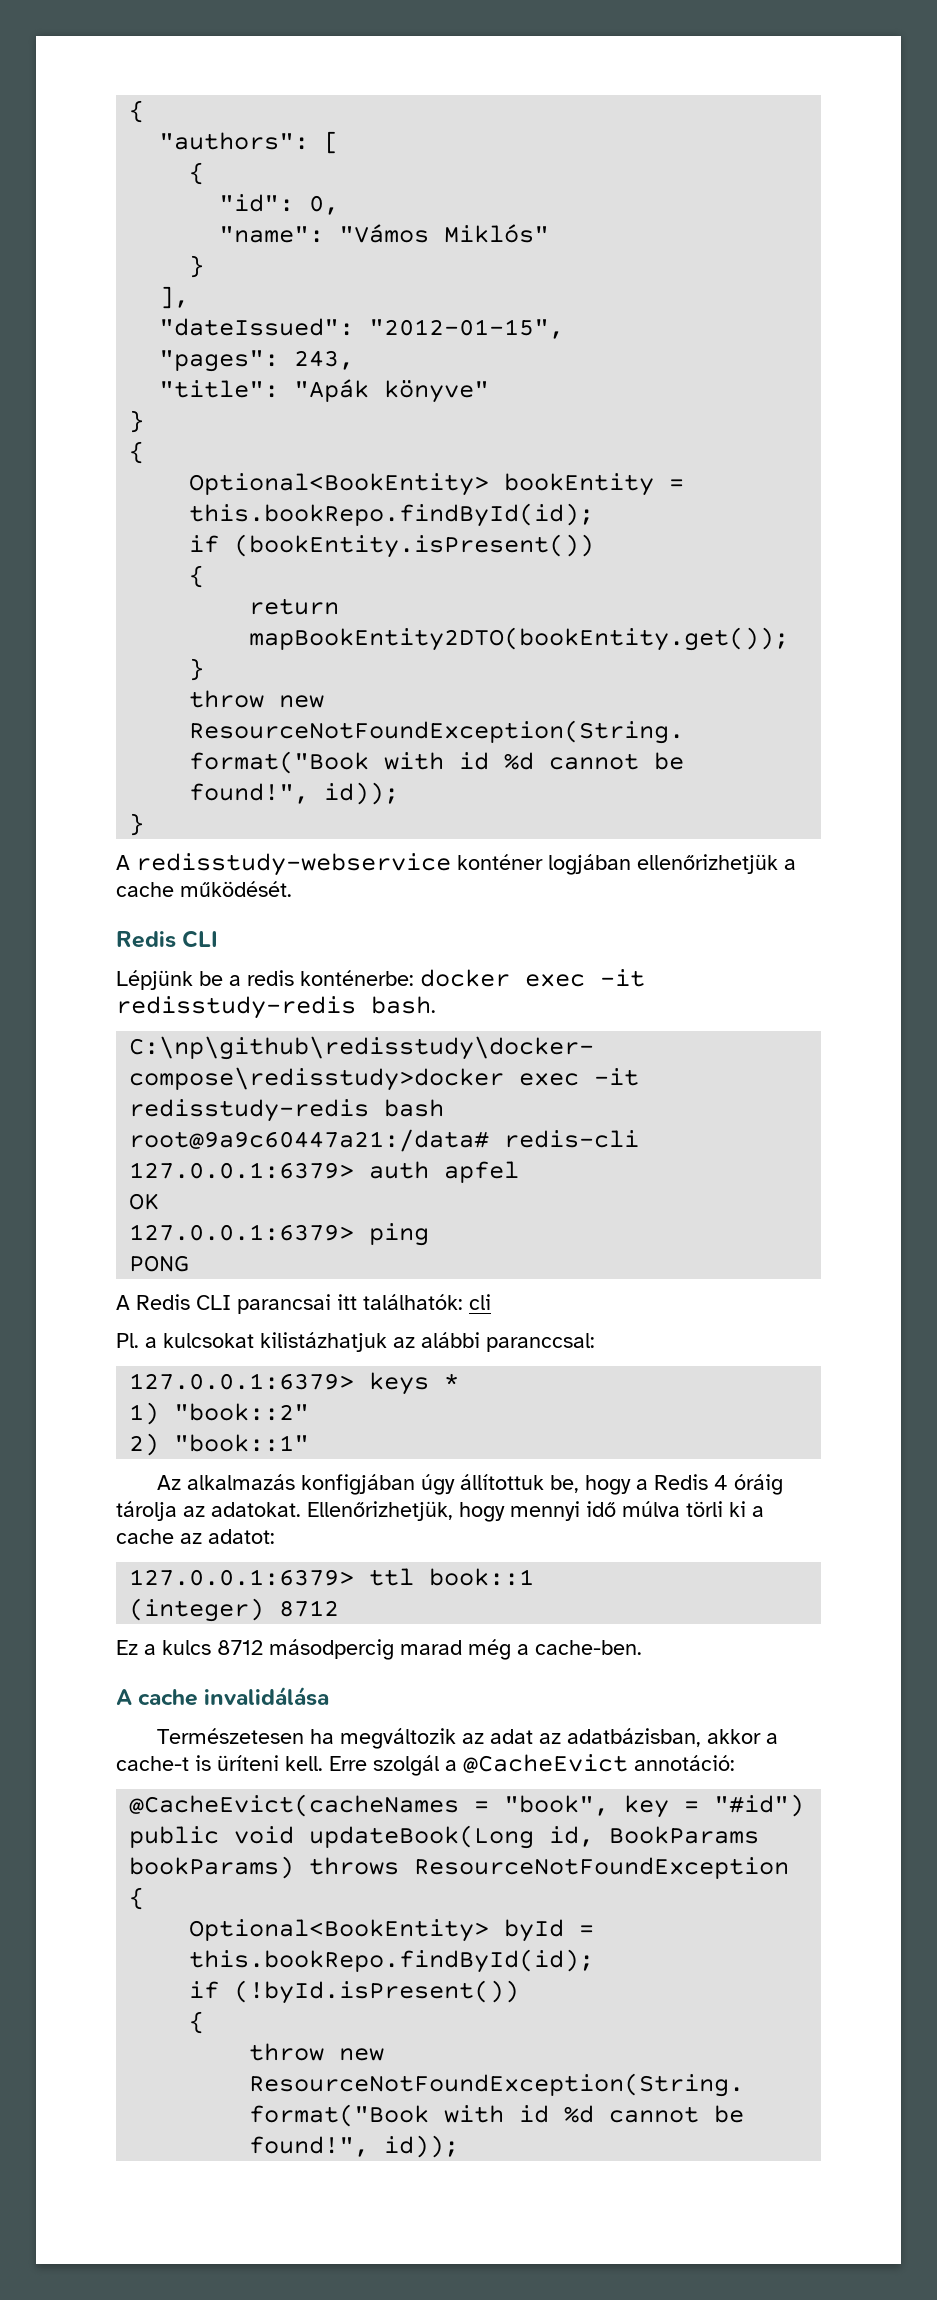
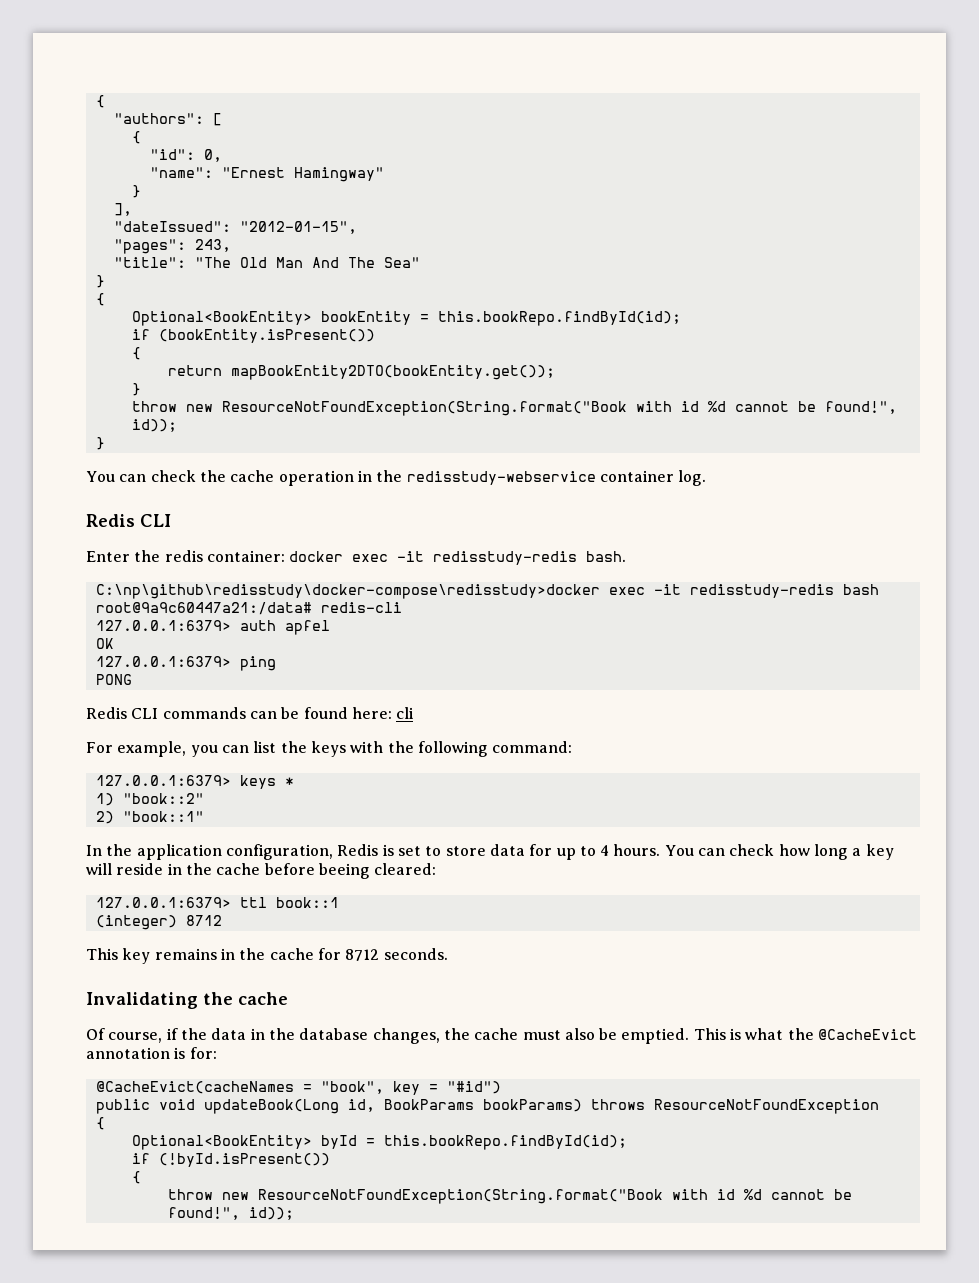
- "name": "Vámos Miklós"
+ "name": "Ernest Hamingway"
- "title": "Apák könyve"
+ "title": "The Old Man And The Sea"
- A redisstudy-webservice konténer logjában ellenőrizhetjük a cache működését.
+ You can check the cache operation in the redisstudy-webservice container log.
  Redis CLI
- Lépjünk be a redis konténerbe: docker exec -it redisstudy-redis bash.
+ Enter the redis container: docker exec -it redisstudy-redis bash.
- A Redis CLI parancsai itt találhatók: cli
- Pl. a kulcsokat kilistázhatjuk az alábbi paranccsal:
+ Redis CLI commands can be found here: cli
+ For example, you can list the keys with the following command:
- Az alkalmazás konfigjában úgy állítottuk be, hogy a Redis 4 óráig tárolja az adatokat. Ellenőrizhetjük, hogy mennyi idő múlva törli ki a cache az adatot:
+ In the application configuration, Redis is set to store data for up to 4 hours. You can check how long a key will reside in the cache before beeing cleared:
- Ez a kulcs 8712 másodpercig marad még a cache-ben.
- A cache invalidálása
- Természetesen ha megváltozik az adat az adatbázisban, akkor a cache-t is üríteni kell. Erre szolgál a @CacheEvict annotáció:
+ This key remains in the cache for 8712 seconds.
+ Invalidating the cache
+ Of course, if the data in the database changes, the cache must also be emptied. This is what the @CacheEvict annotation is for:

